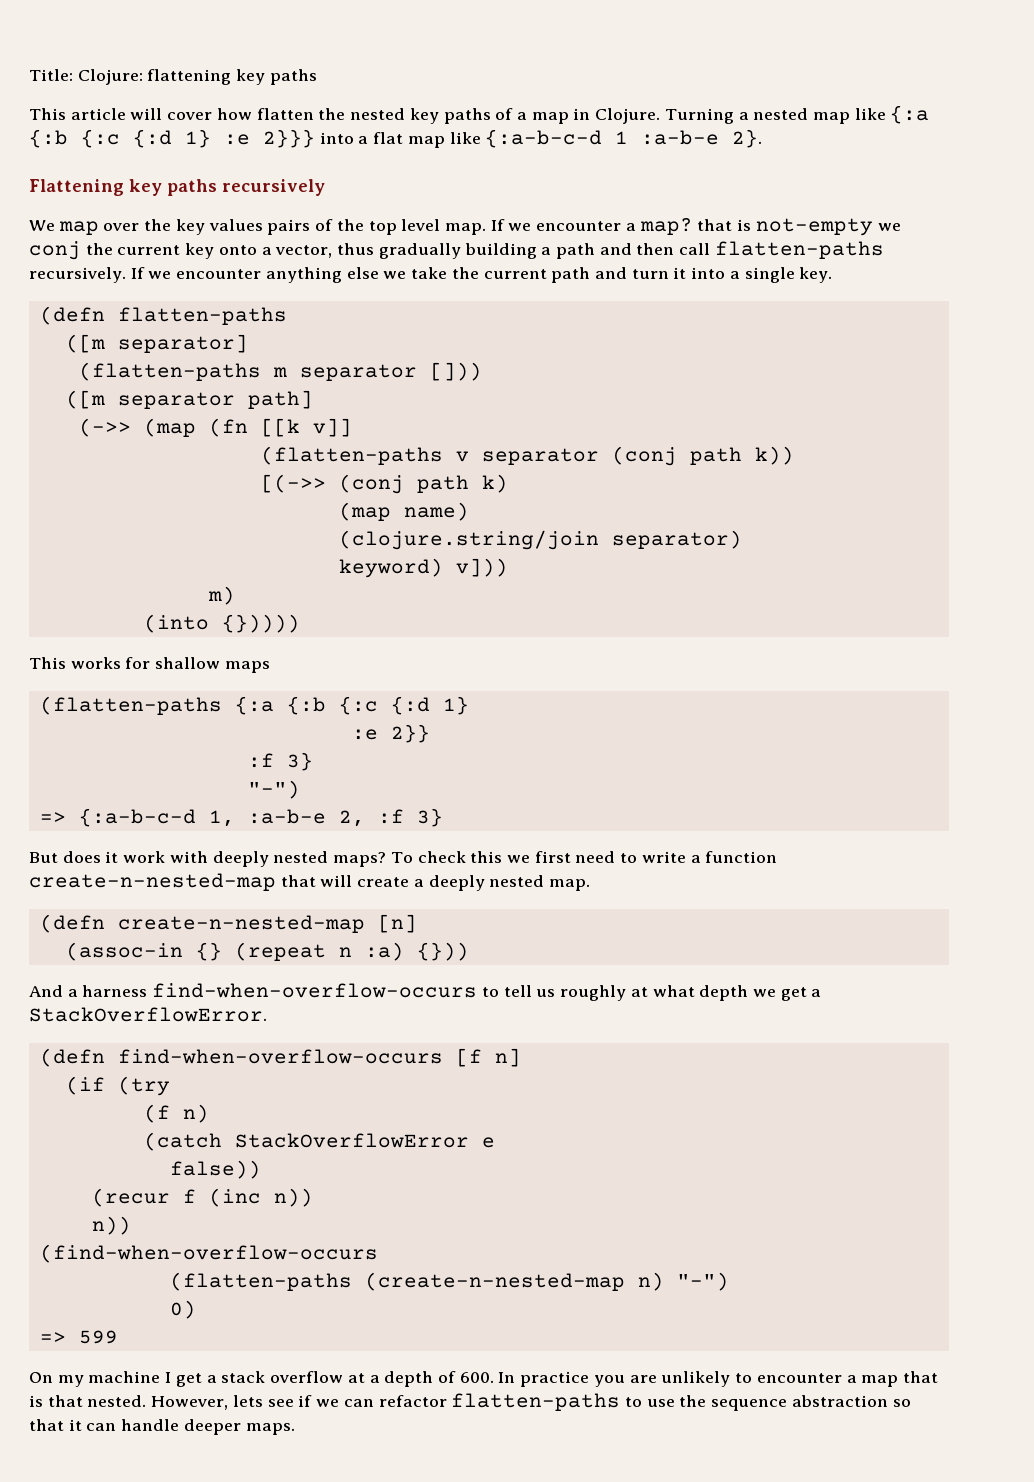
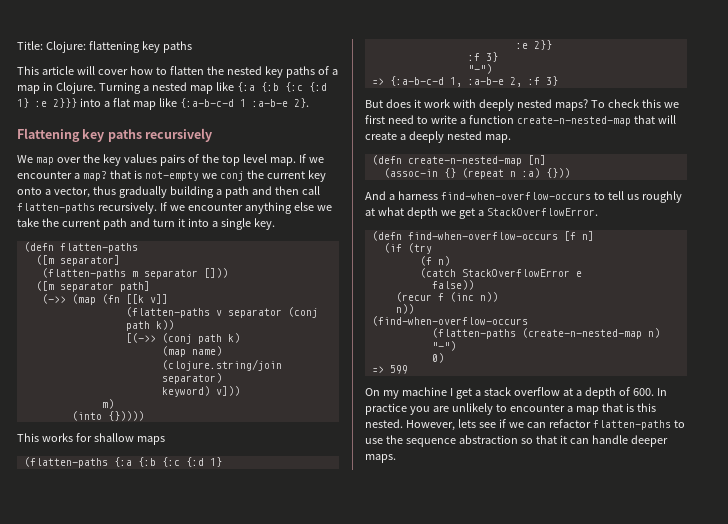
- This article will cover how flatten the nested key paths of a map in Clojure.
+ This article will cover how to flatten the nested key paths of a map in Clojure.
- On my machine I get a stack overflow at a depth of 600. In practice you are unlikely to encounter a map that is that nested.
+ On my machine I get a stack overflow at a depth of 600. In practice you are unlikely to encounter a map that is this nested.

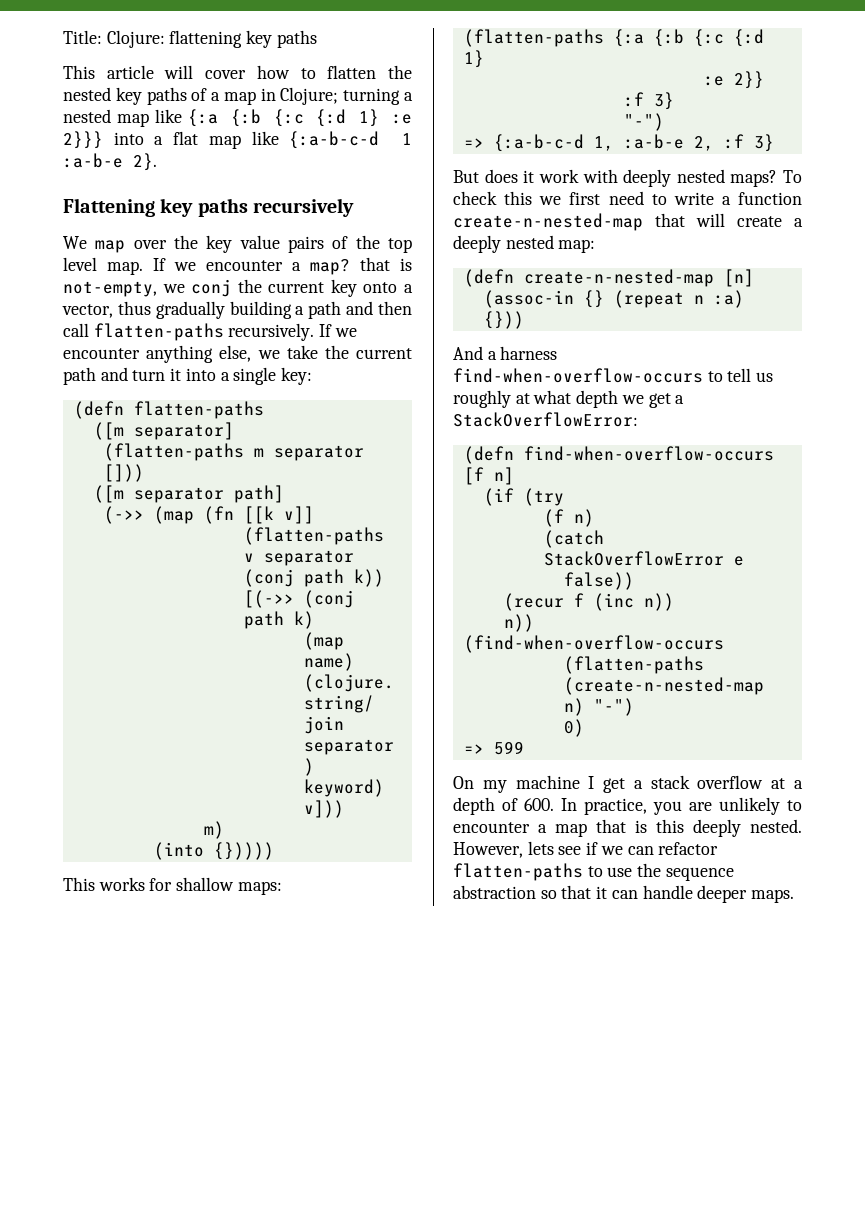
- This article will cover how to flatten the nested key paths of a map in Clojure. Turning a nested map like {:a {:b {:c {:d 1} :e 2}}} into a flat map like {:a-b-c-d 1 :a-b-e 2}.
+ This article will cover how to flatten the nested key paths of a map in Clojure; turning a nested map like {:a {:b {:c {:d 1} :e 2}}} into a flat map like {:a-b-c-d 1 :a-b-e 2}.
- We map over the key values pairs of the top level map.
+ We map over the key value pairs of the top level map.
- If we encounter a map? that is not-empty we conj the current key onto a vector, thus gradually building a path and then call flatten-paths recursively.
+ If we encounter a map? that is not-empty, we conj the current key onto a vector, thus gradually building a path and then call flatten-paths recursively.
- If we encounter anything else we take the current path and turn it into a single key.
+ If we encounter anything else, we take the current path and turn it into a single key:
- This works for shallow maps
+ This works for shallow maps:
- To check this we first need to write a function create-n-nested-map that will create a deeply nested map.
+ To check this we first need to write a function create-n-nested-map that will create a deeply nested map:
- And a harness find-when-overflow-occurs to tell us roughly at what depth we get a StackOverflowError.
+ And a harness find-when-overflow-occurs to tell us roughly at what depth we get a StackOverflowError:
- On my machine I get a stack overflow at a depth of 600. In practice you are unlikely to encounter a map that is this nested.
+ On my machine I get a stack overflow at a depth of 600. In practice, you are unlikely to encounter a map that is this deeply nested.

